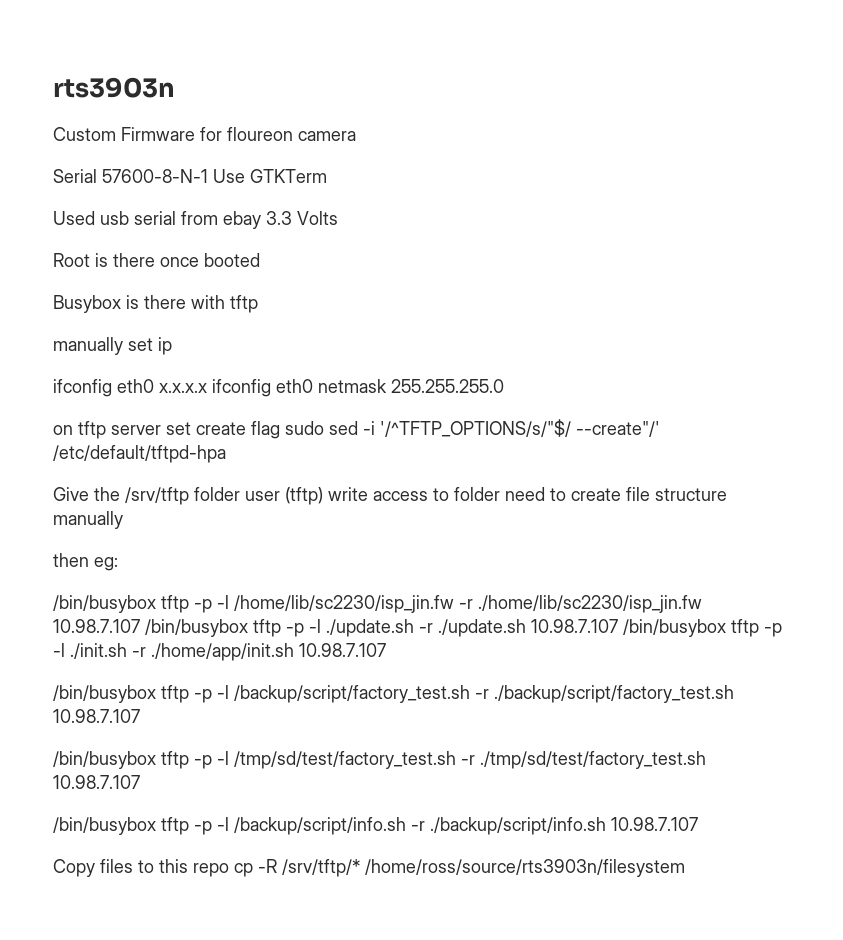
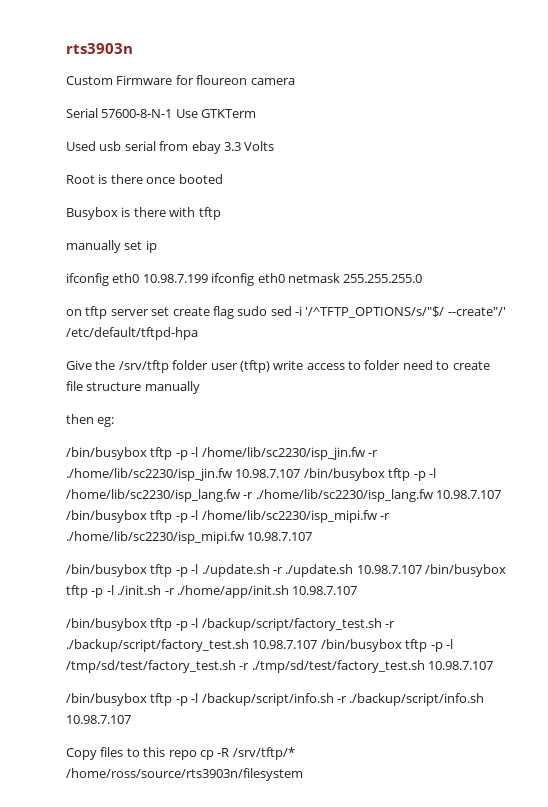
- ifconfig eth0 x.x.x.x ifconfig eth0 netmask 255.255.255.0
+ ifconfig eth0 10.98.7.199 ifconfig eth0 netmask 255.255.255.0
- /bin/busybox tftp -p -l /home/lib/sc2230/isp_jin.fw -r ./home/lib/sc2230/isp_jin.fw 10.98.7.107 /bin/busybox tftp -p -l ./update.sh -r ./update.sh 10.98.7.107 /bin/busybox tftp -p -l ./init.sh -r ./home/app/init.sh 10.98.7.107
+ /bin/busybox tftp -p -l /home/lib/sc2230/isp_jin.fw -r ./home/lib/sc2230/isp_jin.fw 10.98.7.107 /bin/busybox tftp -p -l /home/lib/sc2230/isp_lang.fw -r ./home/lib/sc2230/isp_lang.fw 10.98.7.107 /bin/busybox tftp -p -l /home/lib/sc2230/isp_mipi.fw -r ./home/lib/sc2230/isp_mipi.fw 10.98.7.107
+ /bin/busybox tftp -p -l ./update.sh -r ./update.sh 10.98.7.107 /bin/busybox tftp -p -l ./init.sh -r ./home/app/init.sh 10.98.7.107
- /bin/busybox tftp -p -l /backup/script/factory_test.sh -r ./backup/script/factory_test.sh 10.98.7.107
- /bin/busybox tftp -p -l /tmp/sd/test/factory_test.sh -r ./tmp/sd/test/factory_test.sh 10.98.7.107
+ /bin/busybox tftp -p -l /backup/script/factory_test.sh -r ./backup/script/factory_test.sh 10.98.7.107 /bin/busybox tftp -p -l /tmp/sd/test/factory_test.sh -r ./tmp/sd/test/factory_test.sh 10.98.7.107

